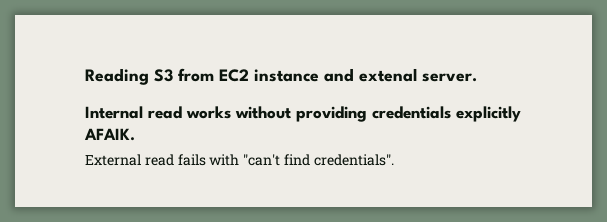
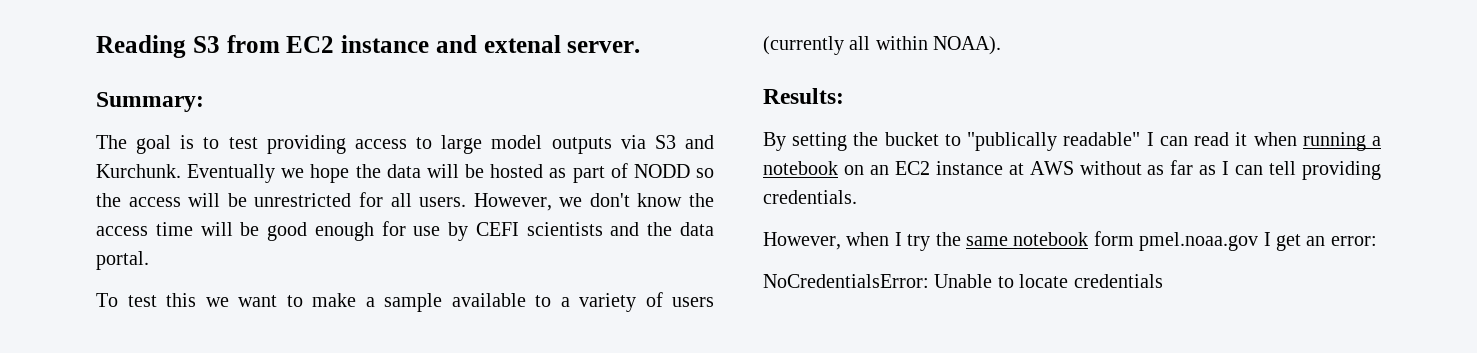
- Internal read works without providing credentials explicitly AFAIK.
- External read fails with "can't find credentials".
+ Summary:
+ The goal is to test providing access to large model outputs via S3 and Kurchunk. Eventually we hope the data will be hosted as part of NODD so the access will be unrestricted for all users. However, we don't know the access time will be good enough for use by CEFI scientists and the data portal.
+ To test this we want to make a sample available to a variety of users (currently all within NOAA).
+ Results:
+ By setting the bucket to "publically readable" I can read it when running a notebook on an EC2 instance at AWS without as far as I can tell providing credentials.
+ However, when I try the same notebook form pmel.noaa.gov I get an error:
+ NoCredentialsError: Unable to locate credentials

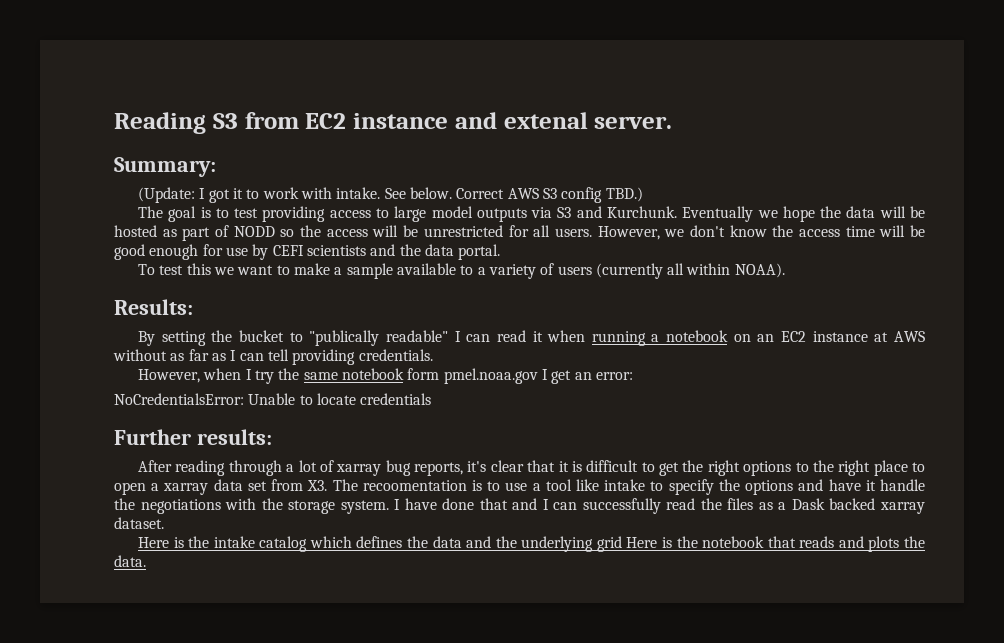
+ (Update: I got it to work with intake. See below. Correct AWS S3 config TBD.)
+ Further results:
+ After reading through a lot of xarray bug reports, it's clear that it is difficult to get the right options to the right place to open a xarray data set from X3. The recoomentation is to use a tool like intake to specify the options and have it handle the negotiations with the storage system. I have done that and I can successfully read the files as a Dask backed xarray dataset.
+ Here is the intake catalog which defines the data and the underlying grid Here is the notebook that reads and plots the data.

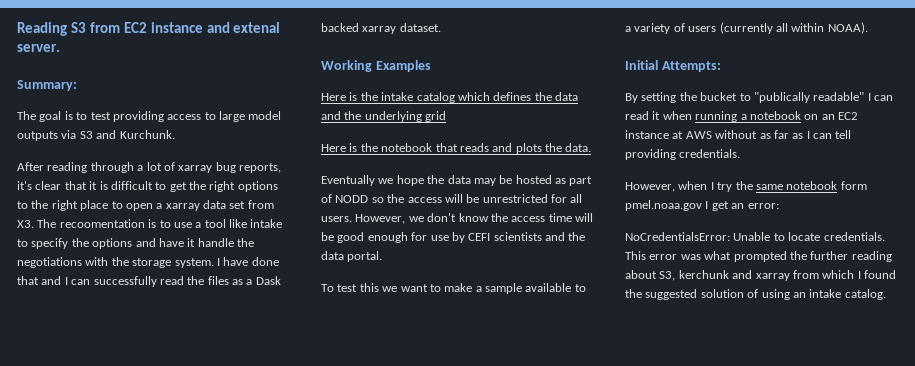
- (Update: I got it to work with intake. See below. Correct AWS S3 config TBD.)
- Eventually we hope the data will be hosted as part of NODD so the access will be unrestricted for all users. However, we don't know the access time will be good enough for use by CEFI scientists and the data portal.
- To test this we want to make a sample available to a variety of users (currently all within NOAA).
- Results:
- By setting the bucket to "publically readable" I can read it when running a notebook on an EC2 instance at AWS without as far as I can tell providing credentials.
- However, when I try the same notebook form pmel.noaa.gov I get an error:
- NoCredentialsError: Unable to locate credentials
- Further results:
+ Working Examples
- Here is the intake catalog which defines the data and the underlying grid Here is the notebook that reads and plots the data.
+ Here is the intake catalog which defines the data and the underlying grid
+ Here is the notebook that reads and plots the data.
+ Eventually we hope the data may be hosted as part of NODD so the access will be unrestricted for all users. However, we don't know the access time will be good enough for use by CEFI scientists and the data portal.
+ To test this we want to make a sample available to a variety of users (currently all within NOAA).
+ Initial Attempts:
+ By setting the bucket to "publically readable" I can read it when running a notebook on an EC2 instance at AWS without as far as I can tell providing credentials.
+ However, when I try the same notebook form pmel.noaa.gov I get an error:
+ NoCredentialsError: Unable to locate credentials. This error was what prompted the further reading about S3, kerchunk and xarray from which I found the suggested solution of using an intake catalog.

